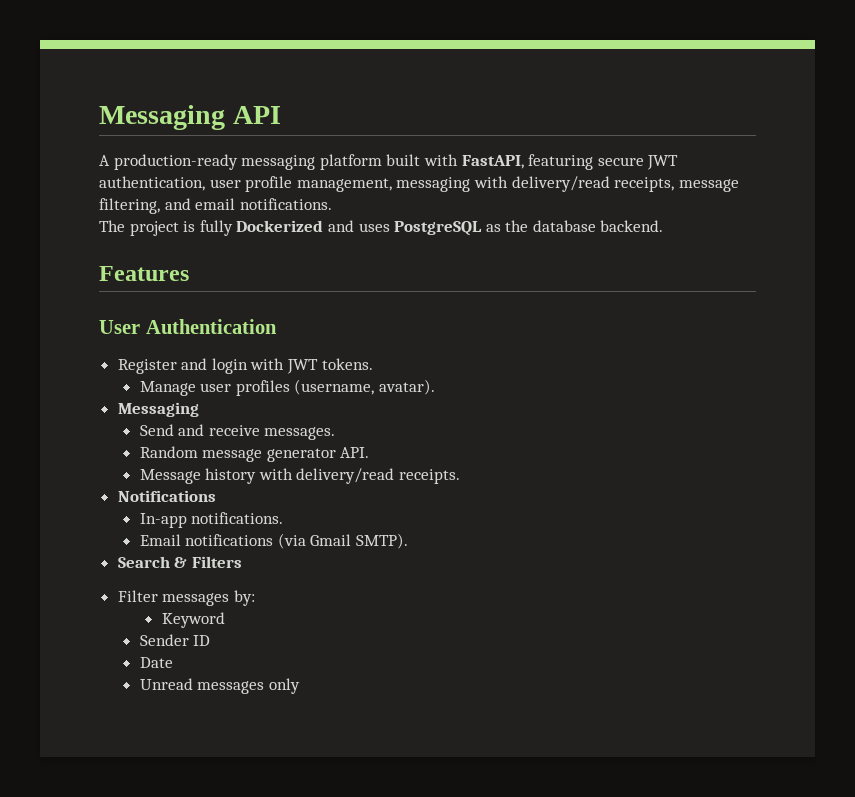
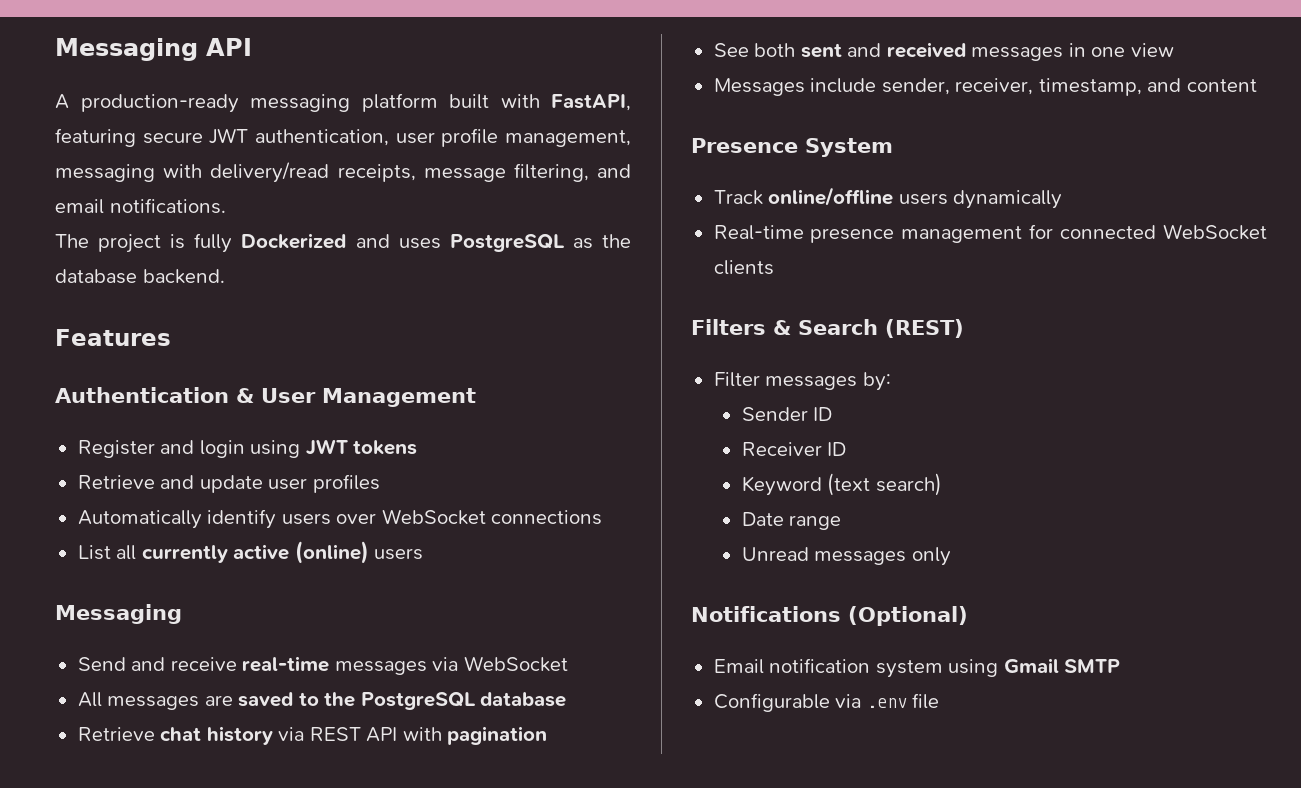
- User Authentication
+ Authentication & User Management
- Register and login with JWT tokens.
- Manage user profiles (username, avatar).
+ Register and login using JWT tokens
+ Retrieve and update user profiles
+ Automatically identify users over WebSocket connections
+ List all currently active (online) users
  Messaging
- Send and receive messages.
- Random message generator API.
- Message history with delivery/read receipts.
- Notifications
- In-app notifications.
- Email notifications (via Gmail SMTP).
- Search & Filters
+ Send and receive real-time messages via WebSocket
+ All messages are saved to the PostgreSQL database
+ Retrieve chat history via REST API with pagination
+ See both sent and received messages in one view
+ Messages include sender, receiver, timestamp, and content
+ Presence System
+ Track online/offline users dynamically
+ Real-time presence management for connected WebSocket clients
+ Filters & Search (REST)
- Keyword
+ Receiver ID
+ Keyword (text search)
- Date
+ Date range
+ Notifications (Optional)
+ Email notification system using Gmail SMTP
+ Configurable via .env file

